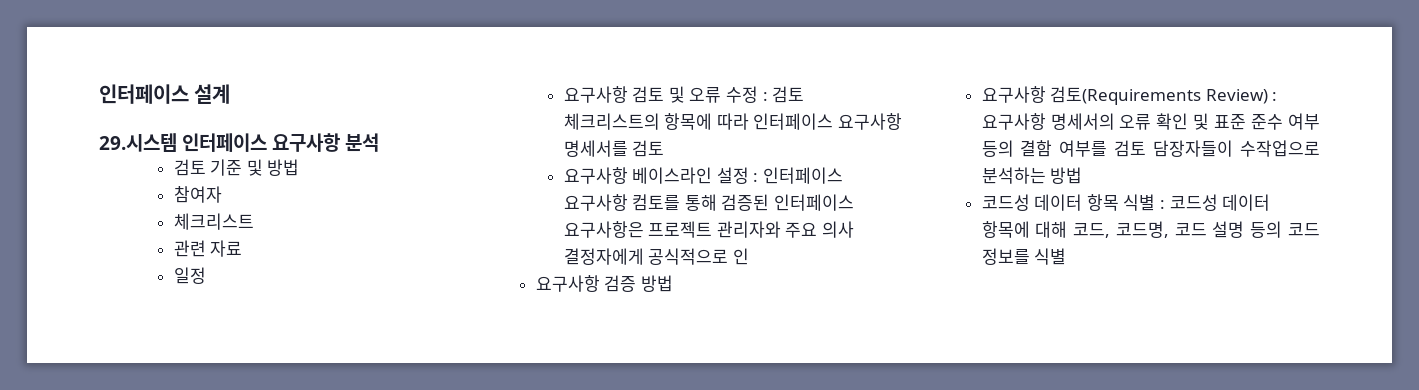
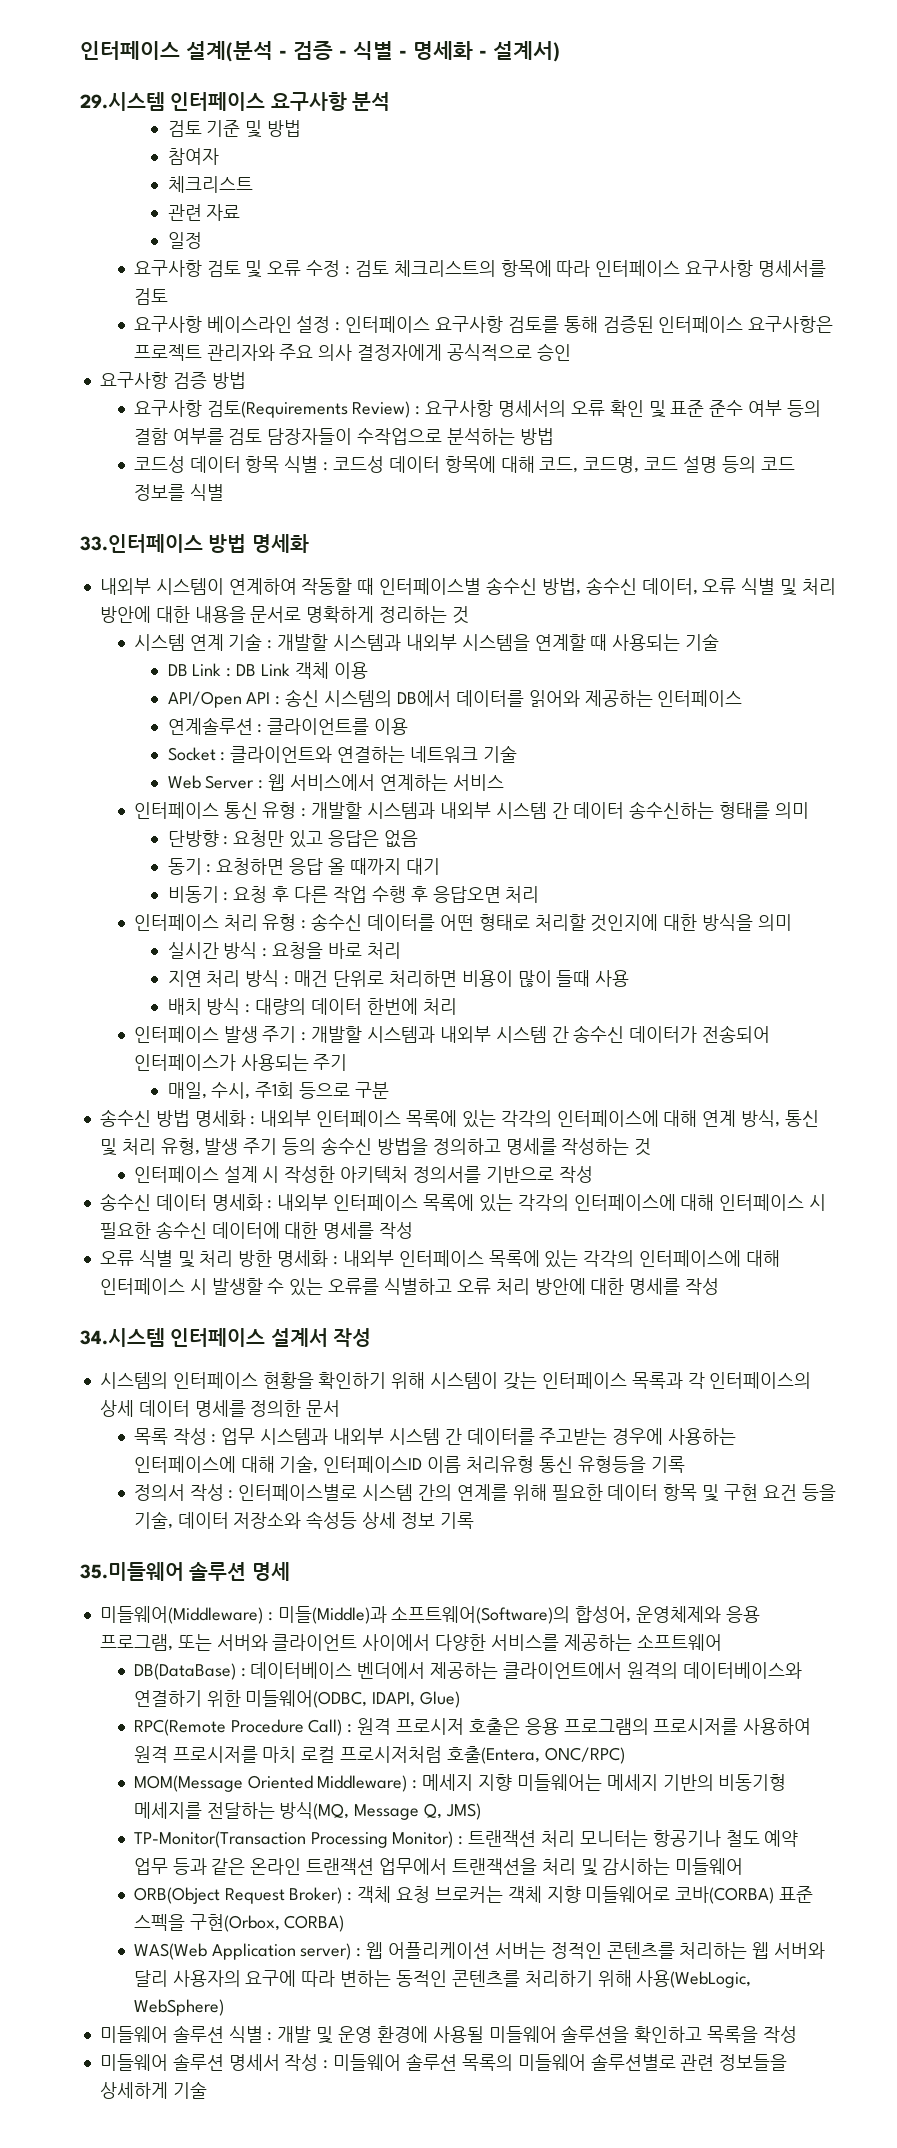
- 인터페이스 설계
+ 인터페이스 설계(분석 - 검증 - 식별 - 명세화 - 설계서)
- 요구사항 베이스라인 설정 : 인터페이스 요구사항 컴토를 통해 검증된 인터페이스 요구사항은 프로젝트 관리자와 주요 의사 결정자에게 공식적으로 인
+ 요구사항 베이스라인 설정 : 인터페이스 요구사항 검토를 통해 검증된 인터페이스 요구사항은 프로젝트 관리자와 주요 의사 결정자에게 공식적으로 승인
+ 33.인터페이스 방법 명세화
+ 내외부 시스템이 연계하여 작동할 때 인터페이스별 송수신 방법, 송수신 데이터, 오류 식별 및 처리 방안에 대한 내용을 문서로 명확하게 정리하는 것
+ 시스템 연계 기술 : 개발할 시스템과 내외부 시스템을 연계할 때 사용되는 기술
+ DB Link : DB Link 객체 이용
+ API/Open API : 송신 시스템의 DB에서 데이터를 읽어와 제공하는 인터페이스
+ 연계솔루션 : 클라이언트를 이용
+ Socket : 클라이언트와 연결하는 네트워크 기술
+ Web Server : 웹 서비스에서 연계하는 서비스
+ 인터페이스 통신 유형 : 개발할 시스템과 내외부 시스템 간 데이터 송수신하는 형태를 의미
+ 단방향 : 요청만 있고 응답은 없음
+ 동기 : 요청하면 응답 올 때까지 대기
+ 비동기 : 요청 후 다른 작업 수행 후 응답오면 처리
+ 인터페이스 처리 유형 : 송수신 데이터를 어떤 형태로 처리할 것인지에 대한 방식을 의미
+ 실시간 방식 : 요청을 바로 처리
+ 지연 처리 방식 : 매건 단위로 처리하면 비용이 많이 들때 사용
+ 배치 방식 : 대량의 데이터 한번에 처리
+ 인터페이스 발생 주기 : 개발할 시스템과 내외부 시스템 간 송수신 데이터가 전송되어 인터페이스가 사용되는 주기
+ 매일, 수시, 주1회 등으로 구분
+ 송수신 방법 명세화 : 내외부 인터페이스 목록에 있는 각각의 인터페이스에 대해 연계 방식, 통신 및 처리 유형, 발생 주기 등의 송수신 방법을 정의하고 명세를 작성하는 것
+ 인터페이스 설계 시 작성한 아키텍처 정의서를 기반으로 작성
+ 송수신 데이터 명세화 : 내외부 인터페이스 목록에 있는 각각의 인터페이스에 대해 인터페이스 시 필요한 송수신 데이터에 대한 명세를 작성
+ 오류 식별 및 처리 방한 명세화 : 내외부 인터페이스 목록에 있는 각각의 인터페이스에 대해 인터페이스 시 발생할 수 있는 오류를 식별하고 오류 처리 방안에 대한 명세를 작성
+ 34.시스템 인터페이스 설계서 작성
+ 시스템의 인터페이스 현황을 확인하기 위해 시스템이 갖는 인터페이스 목록과 각 인터페이스의 상세 데이터 명세를 정의한 문서
+ 목록 작성 : 업무 시스템과 내외부 시스템 간 데이터를 주고받는 경우에 사용하는 인터페이스에 대해 기술, 인터페이스ID 이름 처리유형 통신 유형등을 기록
+ 정의서 작성 : 인터페이스별로 시스템 간의 연계를 위해 필요한 데이터 항목 및 구현 요건 등을 기술, 데이터 저장소와 속성등 상세 정보 기록
+ 35.미들웨어 솔루션 명세
+ 미들웨어(Middleware) : 미들(Middle)과 소프트웨어(Software)의 합성어, 운영체제와 응용 프로그램, 또는 서버와 클라이언트 사이에서 다양한 서비스를 제공하는 소프트웨어
+ DB(DataBase) : 데이터베이스 벤더에서 제공하는 클라이언트에서 원격의 데이터베이스와 연결하기 위한 미들웨어(ODBC, IDAPI, Glue)
+ RPC(Remote Procedure Call) : 원격 프로시저 호출은 응용 프로그램의 프로시저를 사용하여 원격 프로시저를 마치 로컬 프로시저처럼 호출(Entera, ONC/RPC)
+ MOM(Message Oriented Middleware) : 메세지 지향 미들웨어는 메세지 기반의 비동기형 메세지를 전달하는 방식(MQ, Message Q, JMS)
+ TP-Monitor(Transaction Processing Monitor) : 트랜잭션 처리 모니터는 항공기나 철도 예약 업무 등과 같은 온라인 트랜잭션 업무에서 트랜잭션을 처리 및 감시하는 미들웨어
+ ORB(Object Request Broker) : 객체 요청 브로커는 객체 지향 미들웨어로 코바(CORBA) 표준 스펙을 구현(Orbox, CORBA)
+ WAS(Web Application server) : 웹 어플리케이션 서버는 정적인 콘텐츠를 처리하는 웹 서버와 달리 사용자의 요구에 따라 변하는 동적인 콘텐츠를 처리하기 위해 사용(WebLogic, WebSphere)
+ 미들웨어 솔루션 식별 : 개발 및 운영 환경에 사용될 미들웨어 솔루션을 확인하고 목록을 작성
+ 미들웨어 솔루션 명세서 작성 : 미들웨어 솔루션 목록의 미들웨어 솔루션별로 관련 정보들을 상세하게 기술

